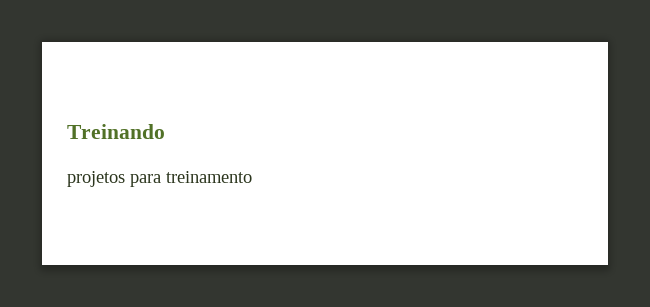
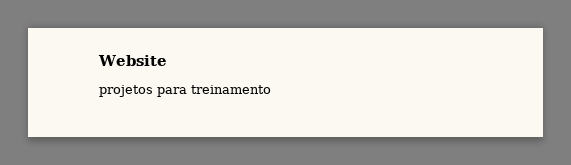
- Treinando
+ Website

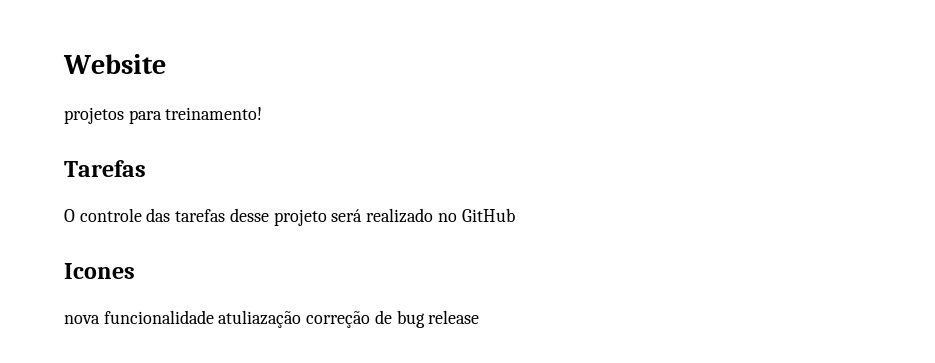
- projetos para treinamento
+ projetos para treinamento!
+ Tarefas
+ O controle das tarefas desse projeto será realizado no GitHub
+ Icones
+ nova funcionalidade atuliazação correção de bug release

